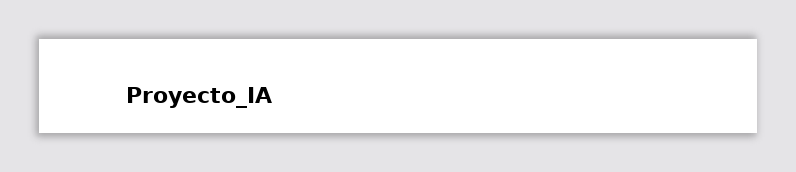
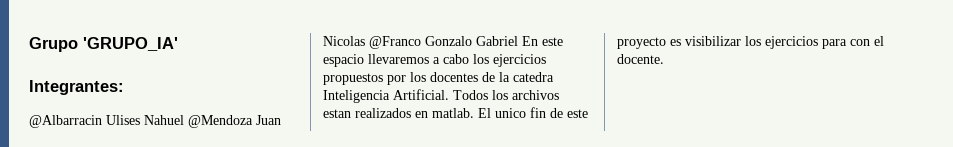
- Proyecto_IA
+ Grupo 'GRUPO_IA'
+ Integrantes:
+ @Albarracin Ulises Nahuel @Mendoza Juan Nicolas @Franco Gonzalo Gabriel En este espacio llevaremos a cabo los ejercicios propuestos por los docentes de la catedra Inteligencia Artificial. Todos los archivos estan realizados en matlab. El unico fin de este proyecto es visibilizar los ejercicios para con el docente.

